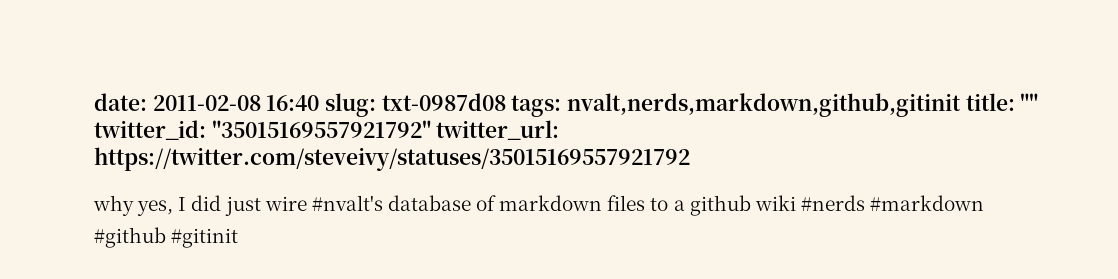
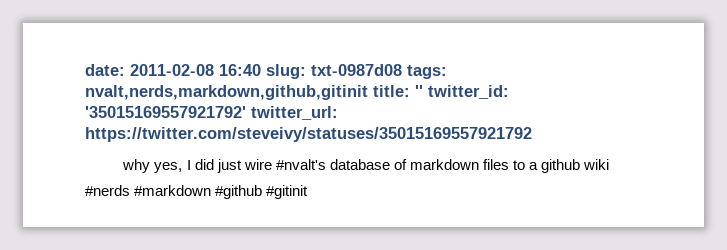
- date: 2011-02-08 16:40 slug: txt-0987d08 tags: nvalt,nerds,markdown,github,gitinit title: "" twitter_id: "35015169557921792" twitter_url: https://twitter.com/steveivy/statuses/35015169557921792
+ date: 2011-02-08 16:40 slug: txt-0987d08 tags: nvalt,nerds,markdown,github,gitinit title: '' twitter_id: '35015169557921792' twitter_url: https://twitter.com/steveivy/statuses/35015169557921792

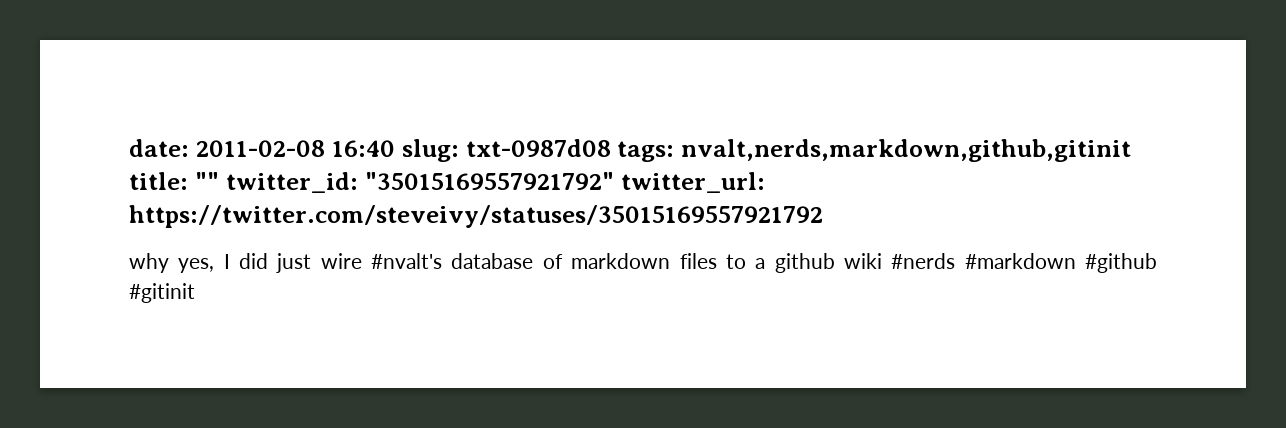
- date: 2011-02-08 16:40 slug: txt-0987d08 tags: nvalt,nerds,markdown,github,gitinit title: '' twitter_id: '35015169557921792' twitter_url: https://twitter.com/steveivy/statuses/35015169557921792
+ date: 2011-02-08 16:40 slug: txt-0987d08 tags: nvalt,nerds,markdown,github,gitinit title: "" twitter_id: "35015169557921792" twitter_url: https://twitter.com/steveivy/statuses/35015169557921792

